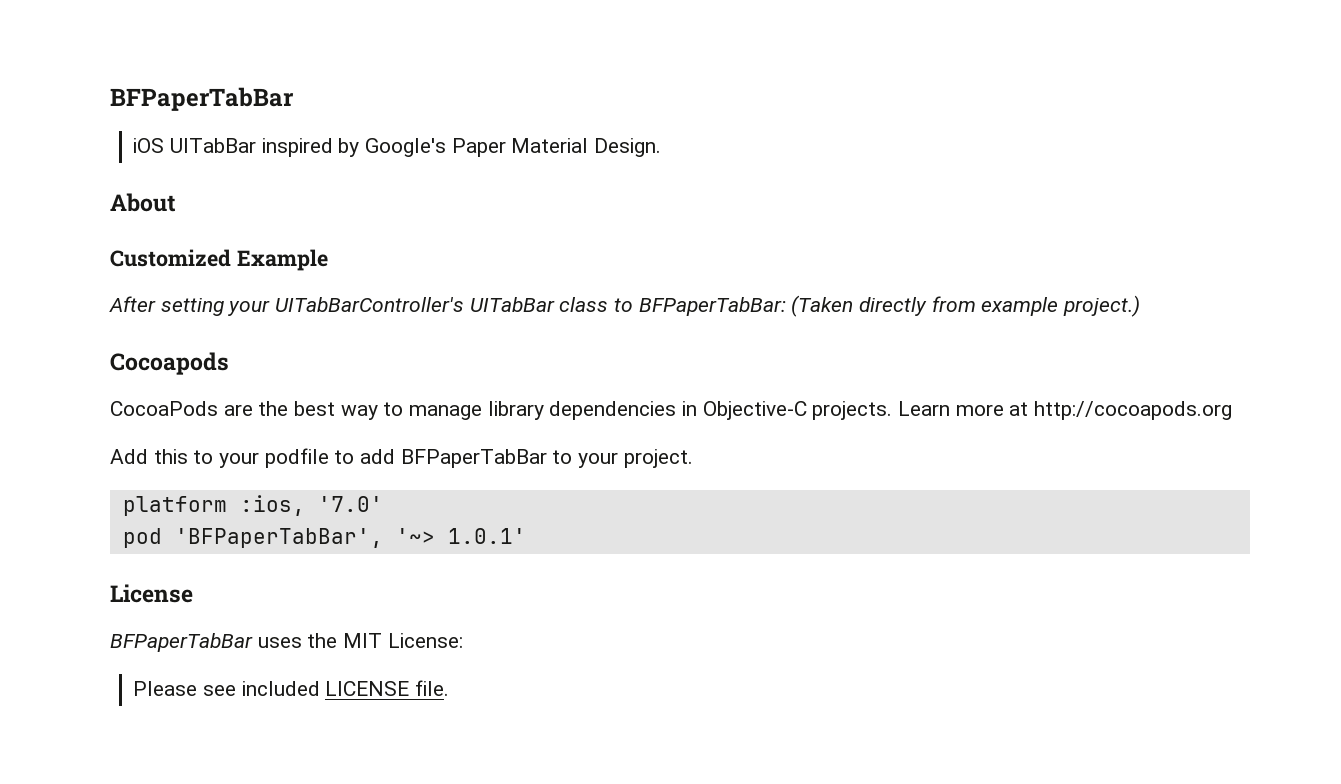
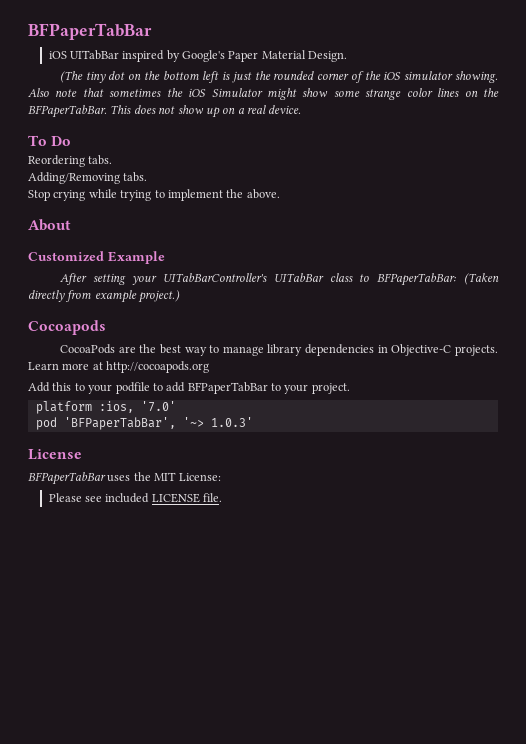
+ (The tiny dot on the bottom left is just the rounded corner of the iOS simulator showing. Also note that sometimes the iOS Simulator might show some strange color lines on the BFPaperTabBar. This does not show up on a real device.
+ To Do
+ Reordering tabs.
+ Adding/Removing tabs.
+ Stop crying while trying to implement the above.
- pod 'BFPaperTabBar', '~> 1.0.1'
+ pod 'BFPaperTabBar', '~> 1.0.3'

